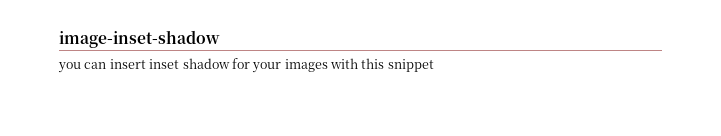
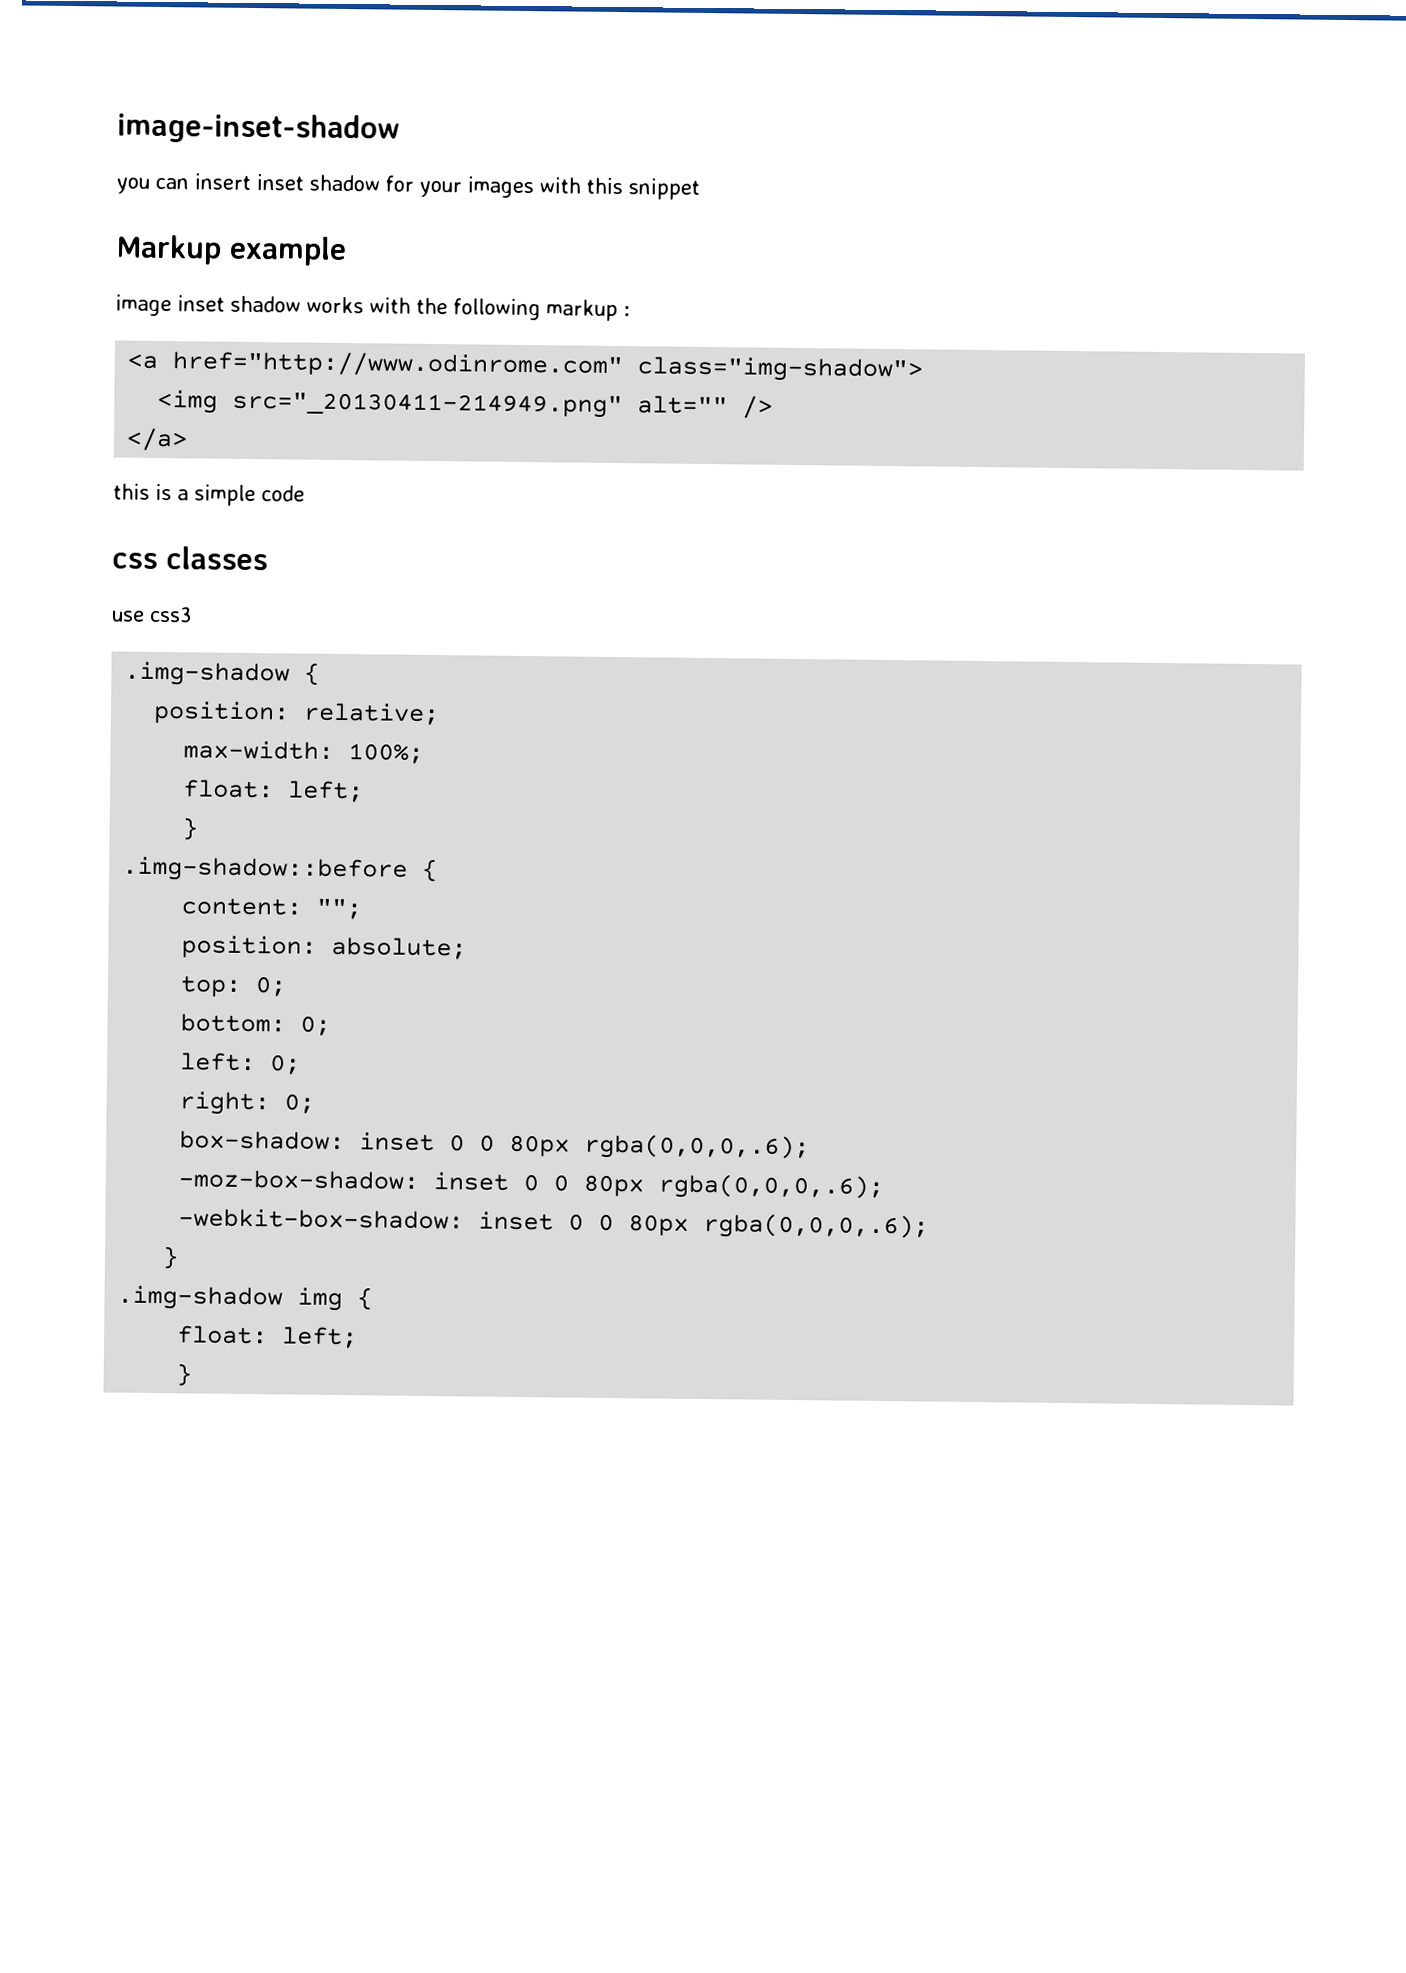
+ Markup example
+ image inset shadow works with the following markup :
+ <a href="http://www.odinrome.com" class="img-shadow">
+ <img src="_20130411-214949.png" alt="" />
+ </a>
+ this is a simple code
+ css classes
+ use css3
+ .img-shadow {
+ position: relative;
+ max-width: 100%;
+ float: left;
+ }
+ .img-shadow::before {
+ content: "";
+ position: absolute;
+ top: 0;
+ bottom: 0;
+ left: 0;
+ right: 0;
+ box-shadow: inset 0 0 80px rgba(0,0,0,.6);
+ -moz-box-shadow: inset 0 0 80px rgba(0,0,0,.6);
+ -webkit-box-shadow: inset 0 0 80px rgba(0,0,0,.6);
+ }
+ .img-shadow img {
+ float: left;
+ }

